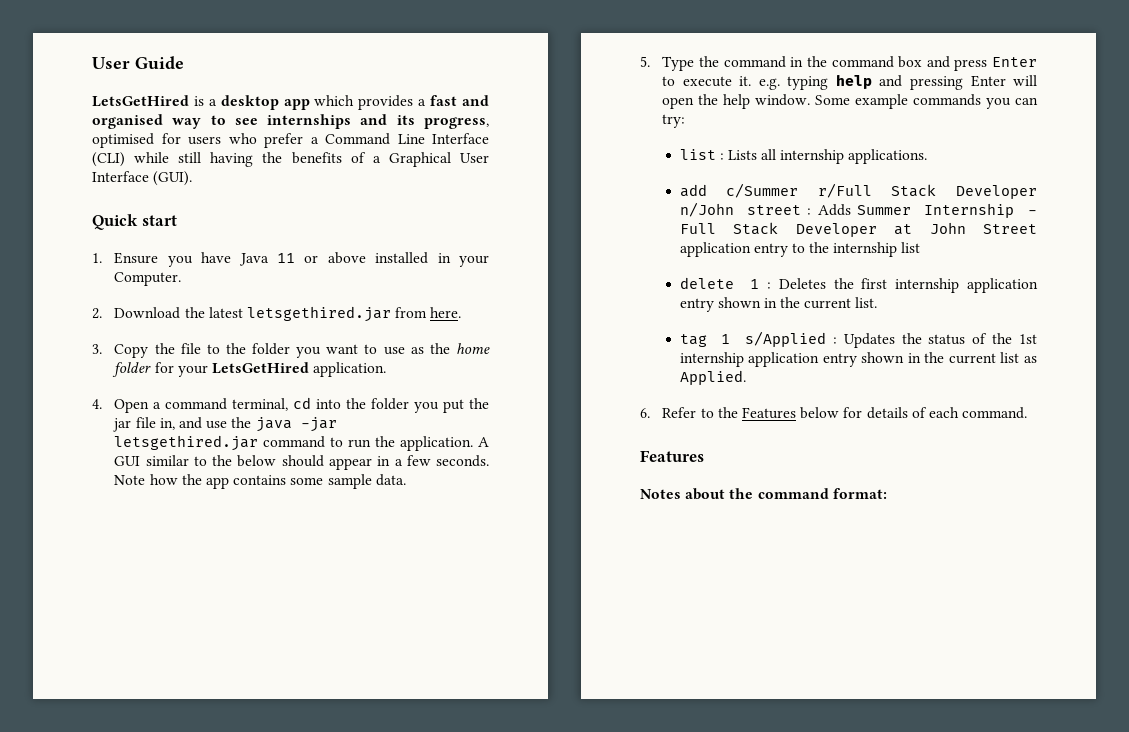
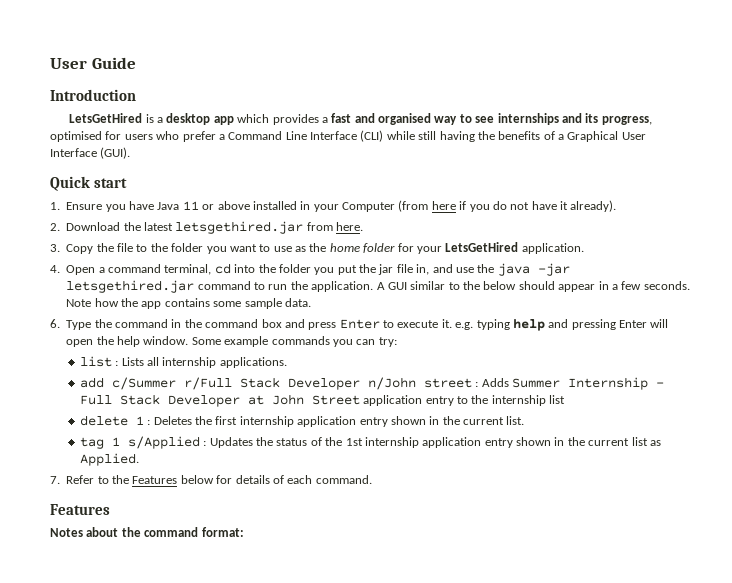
+ Introduction
- 1. Ensure you have Java 11 or above installed in your Computer.
+ 1. Ensure you have Java 11 or above installed in your Computer (from here if you do not have it already).
- 5. Type the command in the command box and press Enter to execute it. e.g. typing help and pressing Enter will open the help window.
+ 6. Type the command in the command box and press Enter to execute it. e.g. typing help and pressing Enter will open the help window.
- 6. Refer to the Features below for details of each command.
+ 7. Refer to the Features below for details of each command.

